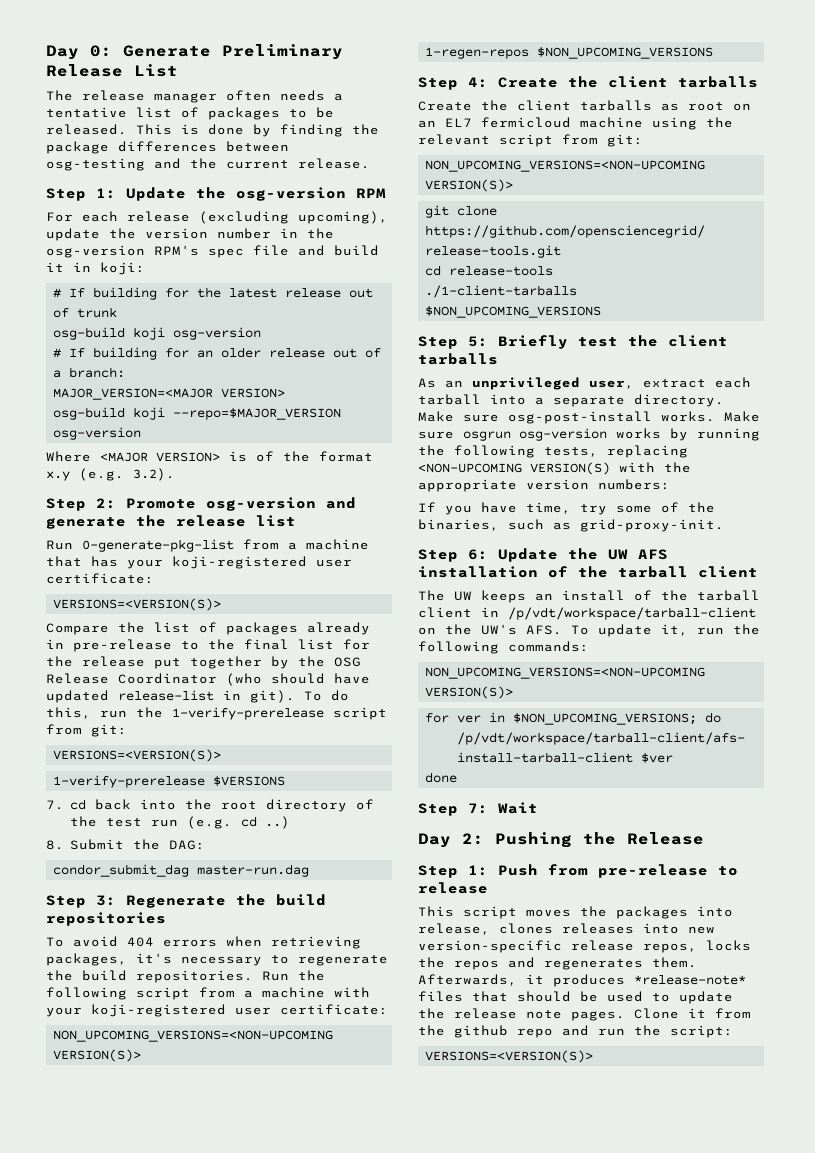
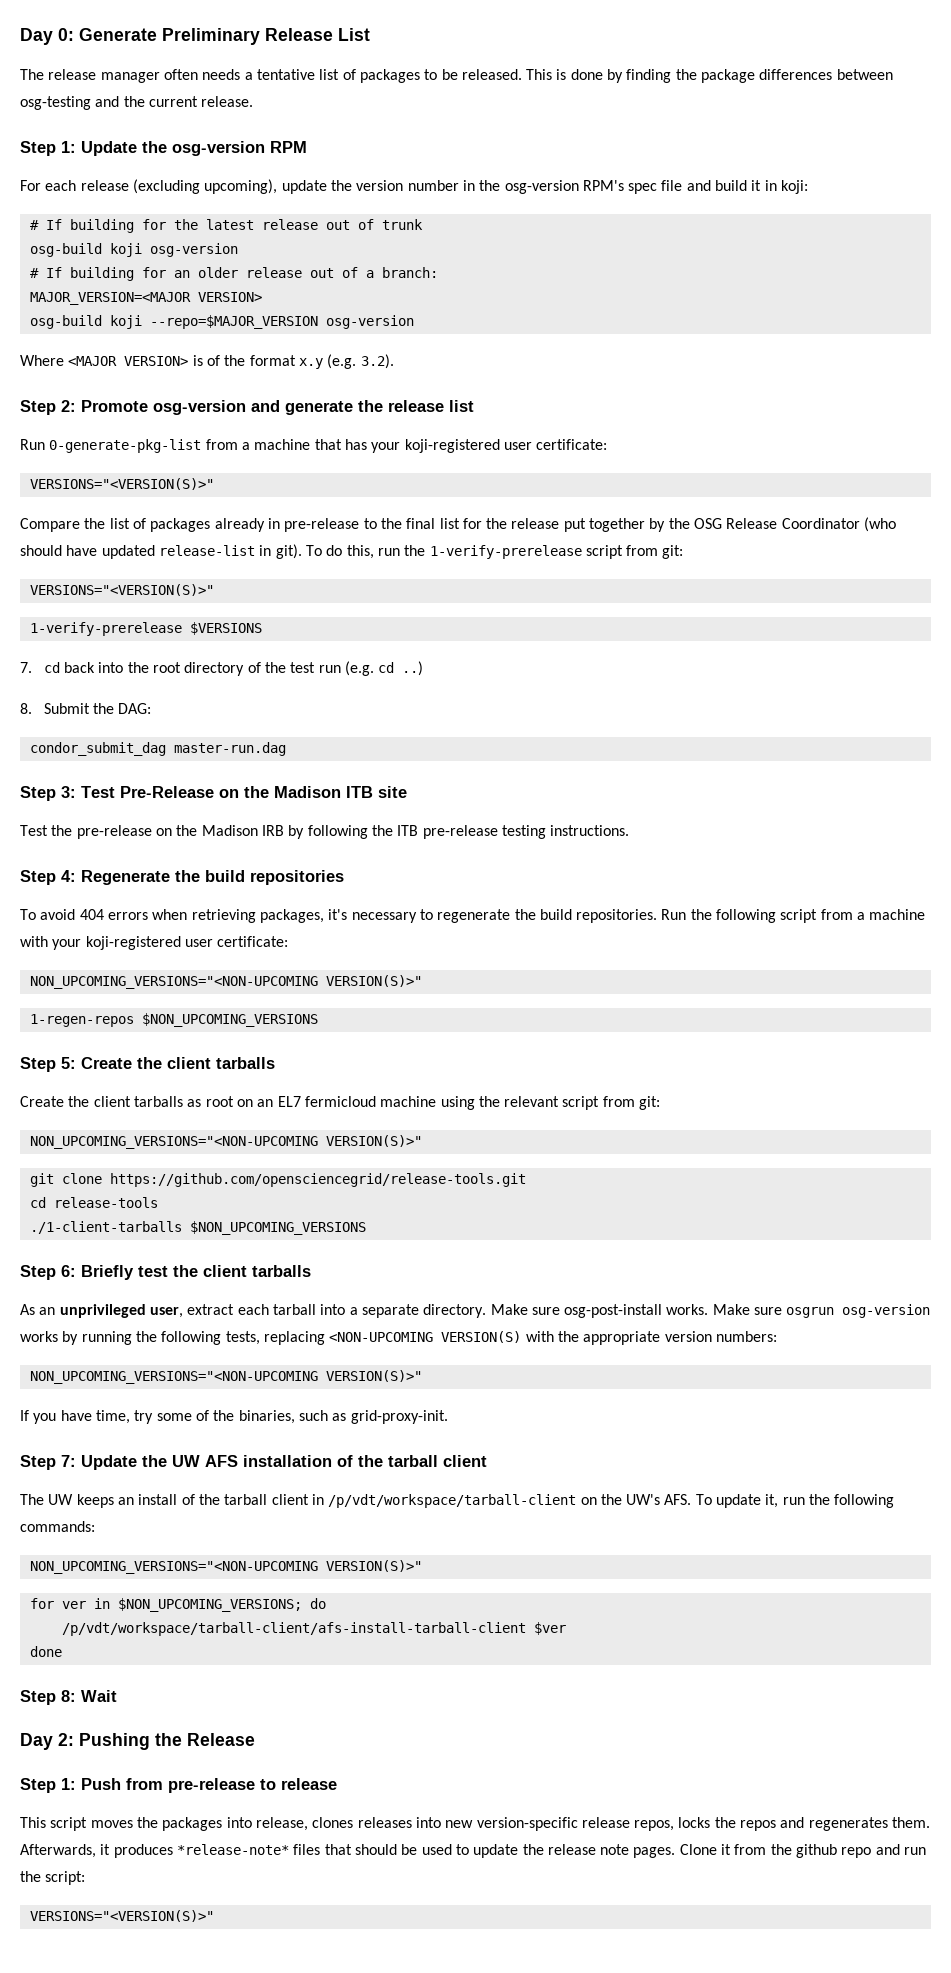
  Run 0-generate-pkg-list from a machine that has your koji-registered user certificate:
- VERSIONS=<VERSION(S)>
+ VERSIONS="<VERSION(S)>"
  To do this, run the 1-verify-prerelease script from git:
- VERSIONS=<VERSION(S)>
+ VERSIONS="<VERSION(S)>"
- Step 3: Regenerate the build repositories
+ Step 3: Test Pre-Release on the Madison ITB site
+ Test the pre-release on the Madison IRB by following the ITB pre-release testing instructions.
+ Step 4: Regenerate the build repositories
  Run the following script from a machine with your koji-registered user certificate:
- NON_UPCOMING_VERSIONS=<NON-UPCOMING VERSION(S)>
+ NON_UPCOMING_VERSIONS="<NON-UPCOMING VERSION(S)>"
- Step 4: Create the client tarballs
+ Step 5: Create the client tarballs
  Create the client tarballs as root on an EL7 fermicloud machine using the relevant script from git:
- NON_UPCOMING_VERSIONS=<NON-UPCOMING VERSION(S)>
+ NON_UPCOMING_VERSIONS="<NON-UPCOMING VERSION(S)>"
- Step 5: Briefly test the client tarballs
+ Step 6: Briefly test the client tarballs
  Make sure osgrun osg-version works by running the following tests, replacing <NON-UPCOMING VERSION(S) with the appropriate version numbers:
+ NON_UPCOMING_VERSIONS="<NON-UPCOMING VERSION(S)>"
- Step 6: Update the UW AFS installation of the tarball client
+ Step 7: Update the UW AFS installation of the tarball client
  The UW keeps an install of the tarball client in /p/vdt/workspace/tarball-client on the UW's AFS. To update it, run the following commands:
- NON_UPCOMING_VERSIONS=<NON-UPCOMING VERSION(S)>
+ NON_UPCOMING_VERSIONS="<NON-UPCOMING VERSION(S)>"
- Step 7: Wait
+ Step 8: Wait
  Clone it from the github repo and run the script:
- VERSIONS=<VERSION(S)>
+ VERSIONS="<VERSION(S)>"

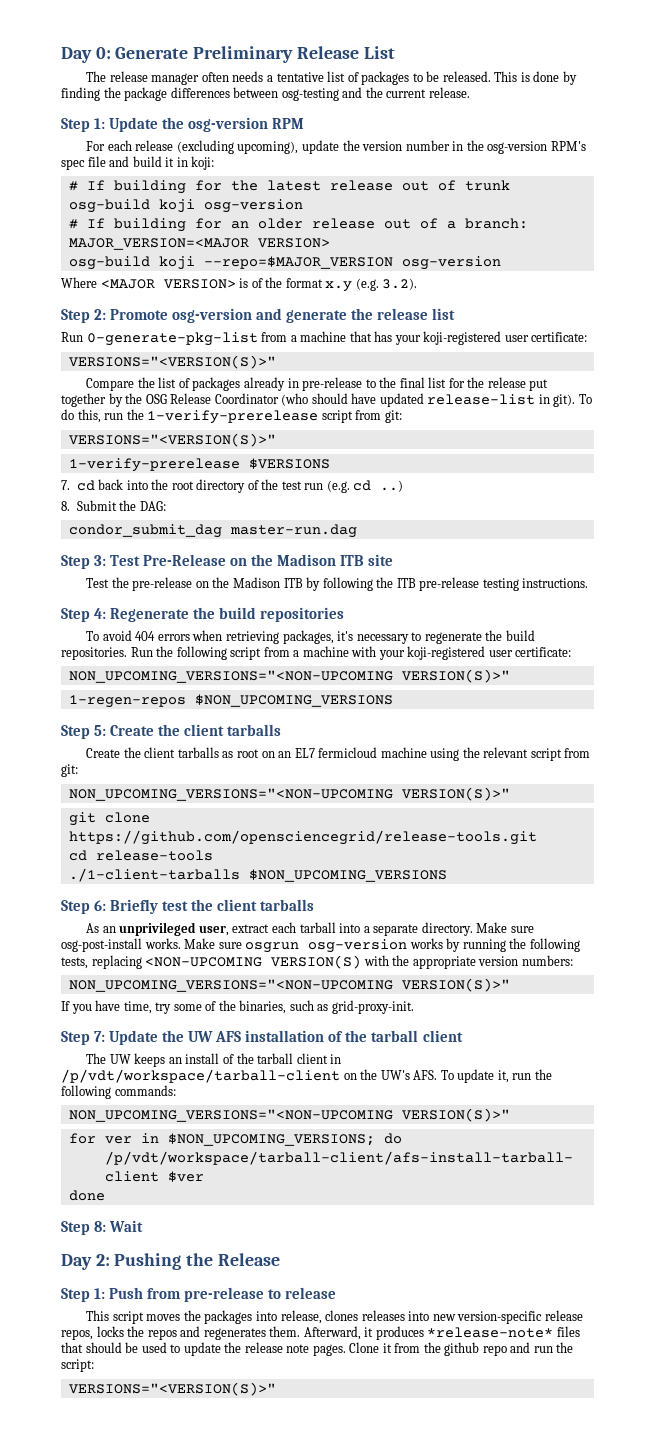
- Test the pre-release on the Madison IRB by following the ITB pre-release testing instructions.
+ Test the pre-release on the Madison ITB by following the ITB pre-release testing instructions.
- Afterwards, it produces *release-note* files that should be used to update the release note pages.
+ Afterward, it produces *release-note* files that should be used to update the release note pages.

